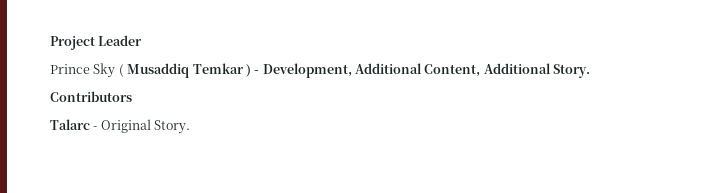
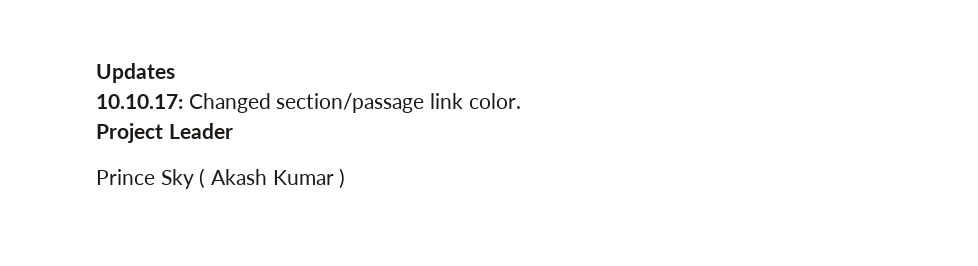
+ Updates
+ 10.10.17: Changed section/passage link color.
- Prince Sky ( Musaddiq Temkar ) - Development, Additional Content, Additional Story.
- Contributors
- Talarc - Original Story.
+ Prince Sky ( Akash Kumar )

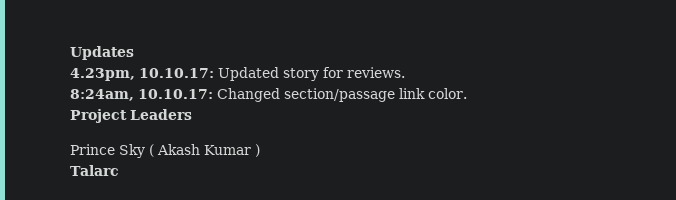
- 10.10.17: Changed section/passage link color.
+ 4.23pm, 10.10.17: Updated story for reviews.
+ 8:24am, 10.10.17: Changed section/passage link color.
- Project Leader
+ Project Leaders
+ Talarc

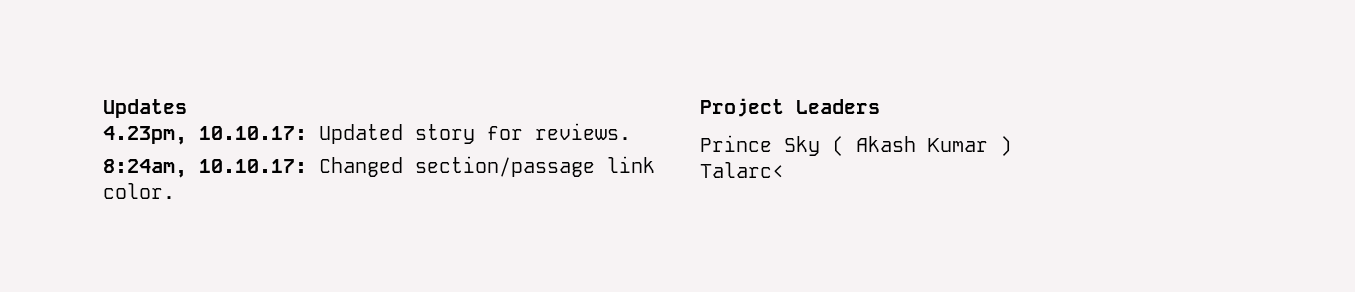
- Talarc
+ Talarc<

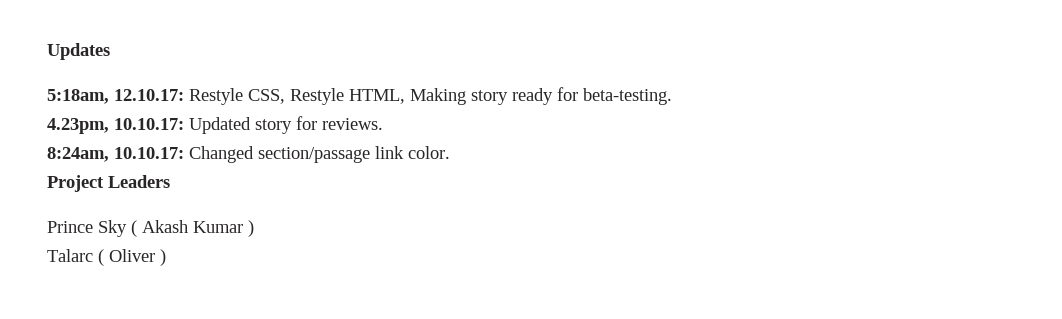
+ 5:18am, 12.10.17: Restyle CSS, Restyle HTML, Making story ready for beta-testing.
- Talarc<
+ Talarc ( Oliver )

